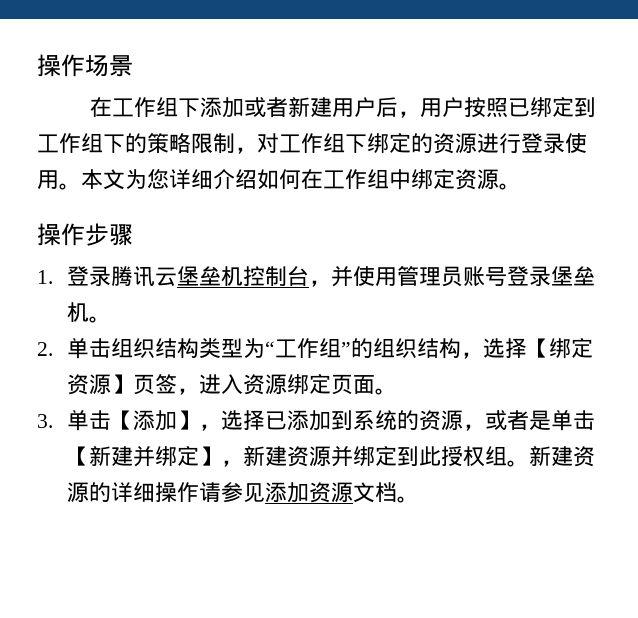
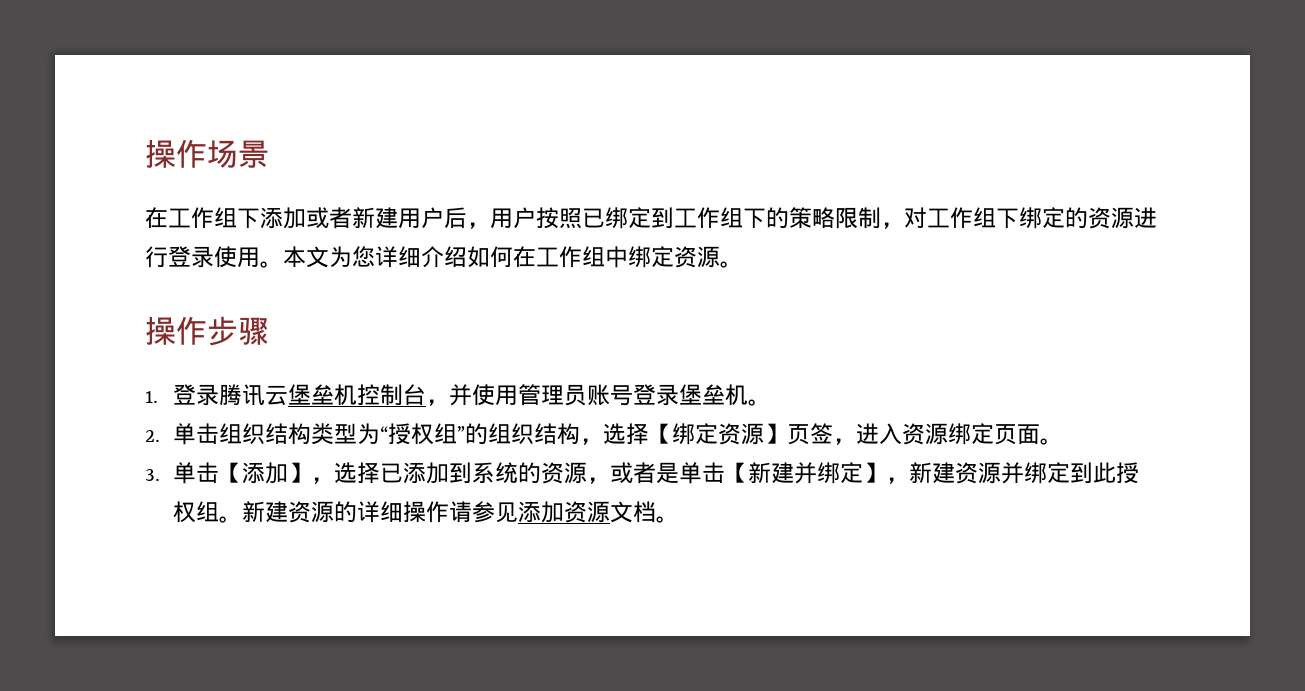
- 2.单击组织结构类型为“工作组”的组织结构，选择【绑定资源】页签，进入资源绑定页面。
+ 2.单击组织结构类型为“授权组”的组织结构，选择【绑定资源】页签，进入资源绑定页面。

